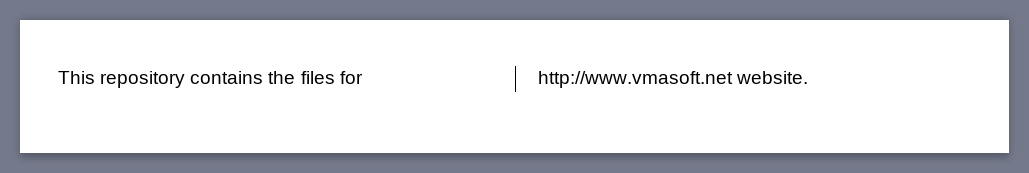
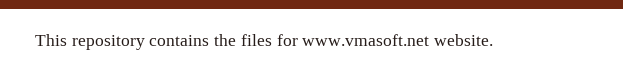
- This repository contains the files for http://www.vmasoft.net website.
+ This repository contains the files for www.vmasoft.net website.

